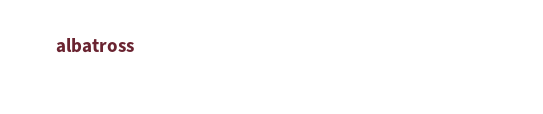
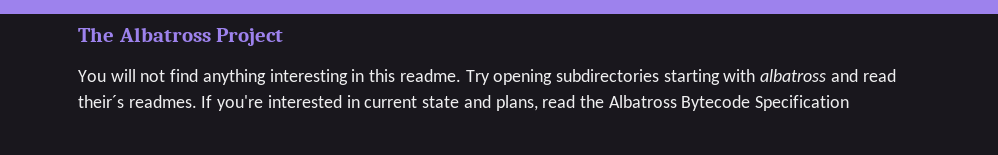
- albatross
+ The Albatross Project
+ You will not find anything interesting in this readme. Try opening subdirectories starting with albatross and read their´s readmes. If you're interested in current state and plans, read the Albatross Bytecode Specification

